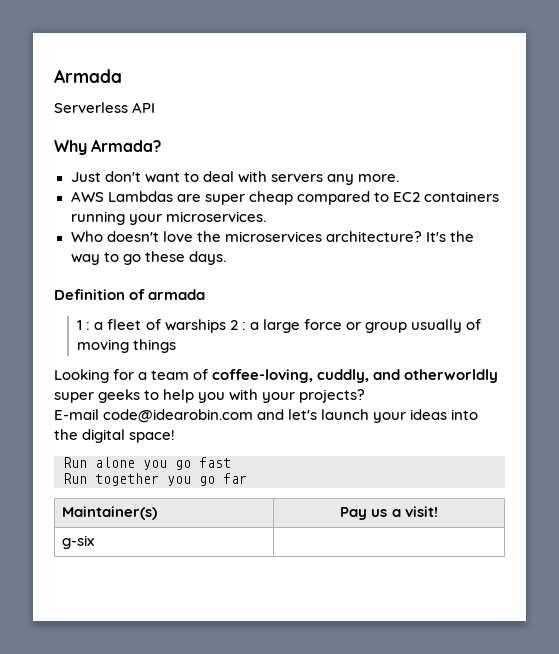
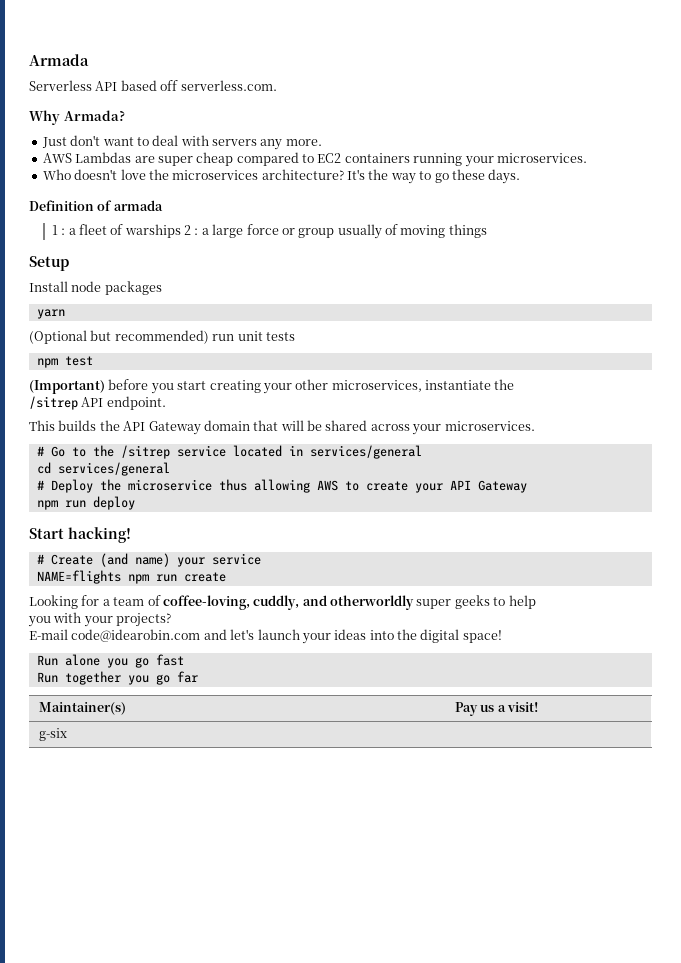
- Serverless API
+ Serverless API based off serverless.com.
+ Setup
+ Install node packages
+ yarn
+ (Optional but recommended) run unit tests
+ npm test
+ (Important) before you start creating your other microservices, instantiate the
+ /sitrep API endpoint.
+ This builds the API Gateway domain that will be shared across your microservices.
+ # Go to the /sitrep service located in services/general
+ cd services/general
+ # Deploy the microservice thus allowing AWS to create your API Gateway
+ npm run deploy
+ Start hacking!
+ # Create (and name) your service
+ NAME=flights npm run create
- Looking for a team of coffee-loving, cuddly, and otherworldly super geeks to help you with your projects?
+ Looking for a team of coffee-loving, cuddly, and otherworldly super geeks to help
+ you with your projects?

